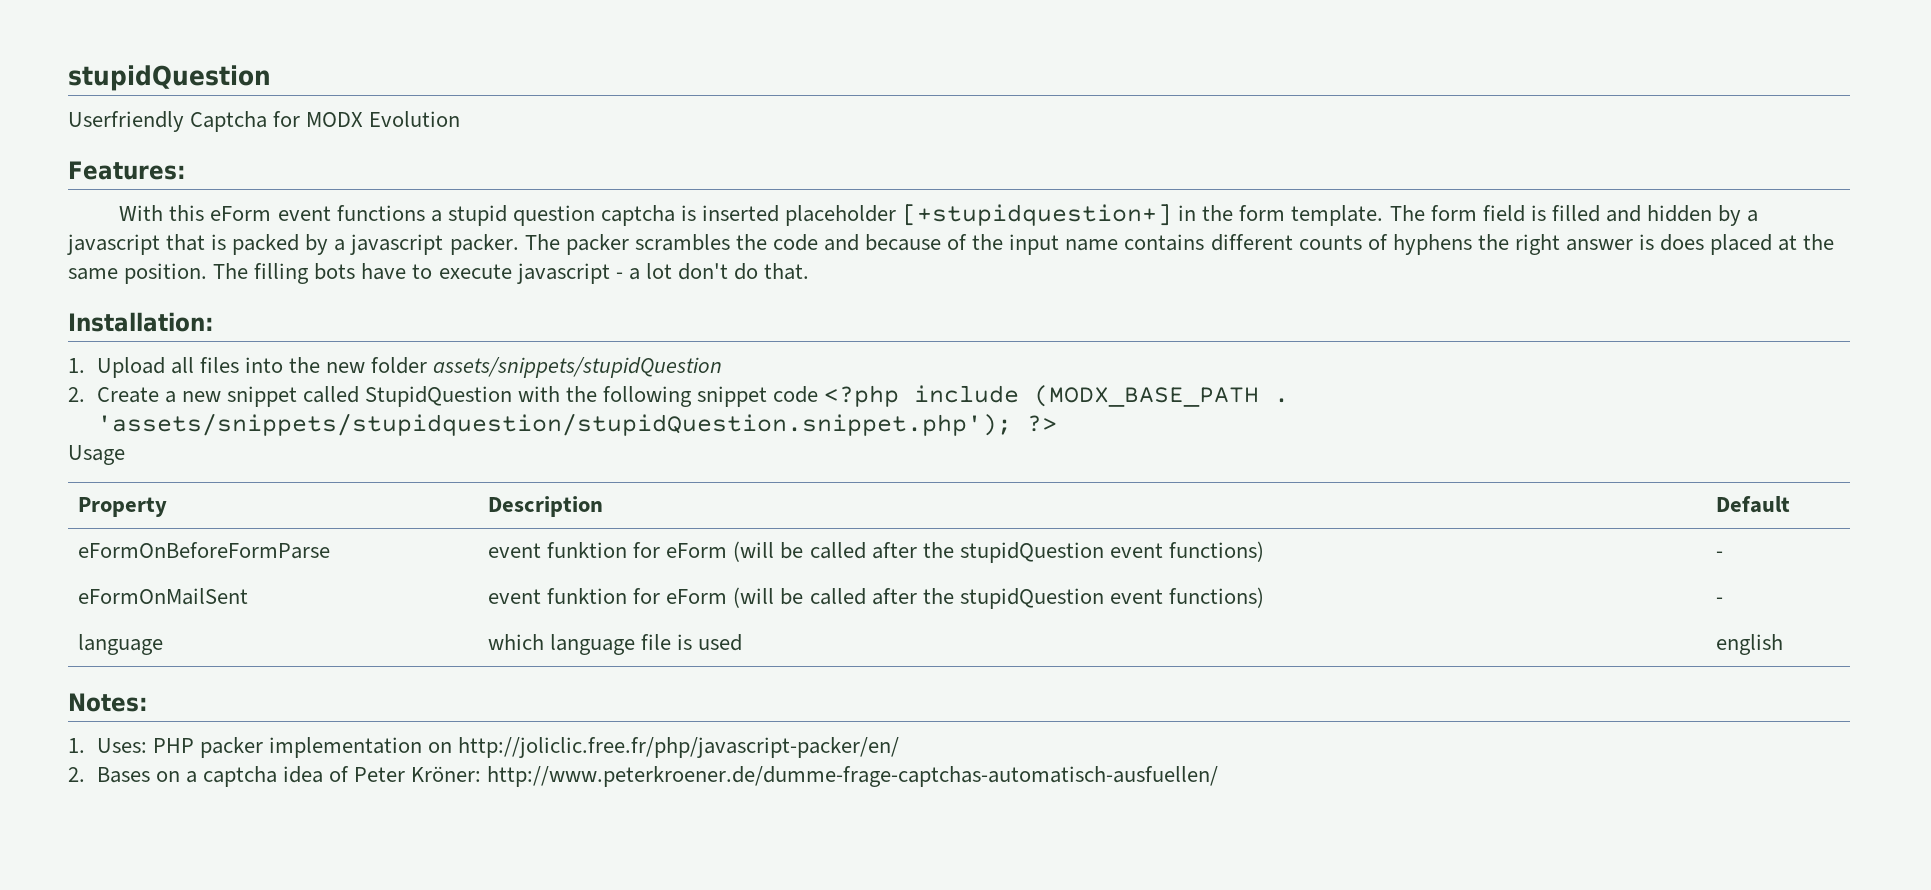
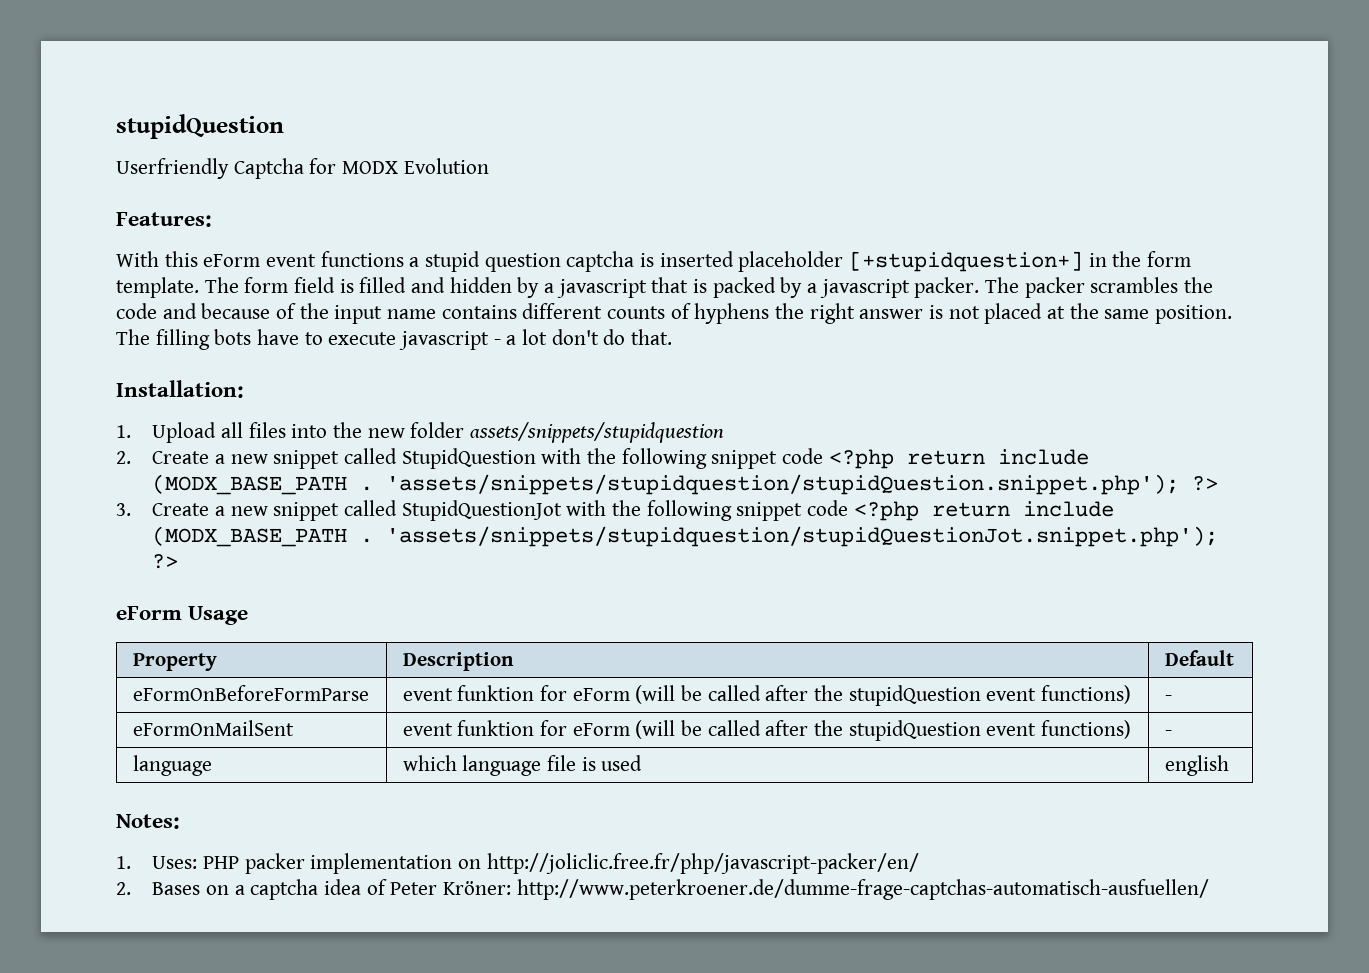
- The packer scrambles the code and because of the input name contains different counts of hyphens the right answer is does placed at the same position.
+ The packer scrambles the code and because of the input name contains different counts of hyphens the right answer is not placed at the same position.
- 1. Upload all files into the new folder assets/snippets/stupidQuestion
+ 1. Upload all files into the new folder assets/snippets/stupidquestion
- 2. Create a new snippet called StupidQuestion with the following snippet code <?php include (MODX_BASE_PATH .
+ 2. Create a new snippet called StupidQuestion with the following snippet code <?php return include (MODX_BASE_PATH .
- Usage
+ 3. Create a new snippet called StupidQuestionJot with the following snippet code <?php return include (MODX_BASE_PATH . 'assets/snippets/stupidquestion/stupidQuestionJot.snippet.php'); ?>
+ eForm Usage

